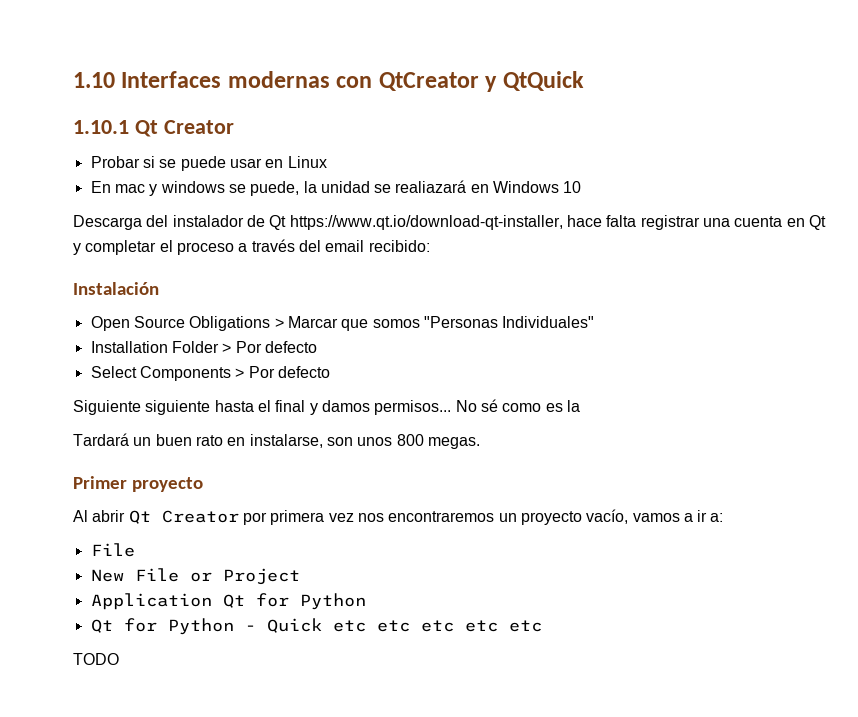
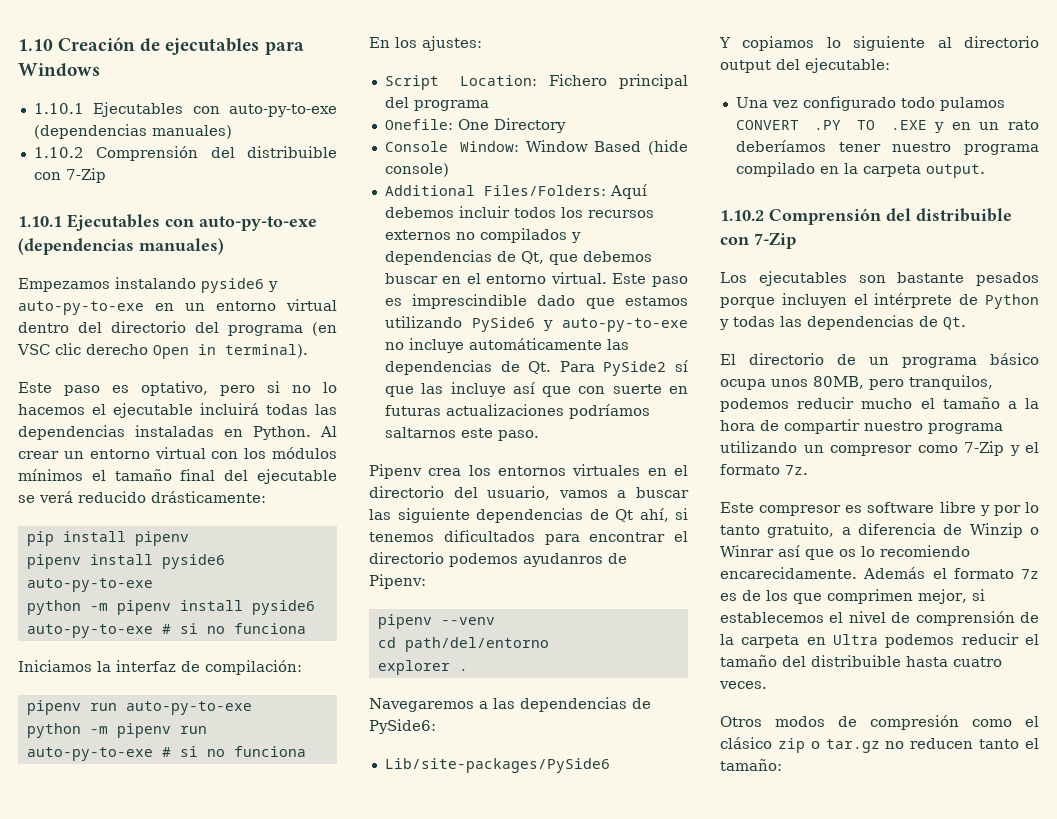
- 1.10 Interfaces modernas con QtCreator y QtQuick
- 1.10.1 Qt Creator
- Probar si se puede usar en Linux
- En mac y windows se puede, la unidad se realiazará en Windows 10
- Descarga del instalador de Qt https://www.qt.io/download-qt-installer, hace falta registrar una cuenta en Qt y completar el proceso a través del email recibido:
- Instalación
- Open Source Obligations > Marcar que somos "Personas Individuales"
- Installation Folder > Por defecto
- Select Components > Por defecto
- Siguiente siguiente hasta el final y damos permisos... No sé como es la
- Tardará un buen rato en instalarse, son unos 800 megas.
- Primer proyecto
- Al abrir Qt Creator por primera vez nos encontraremos un proyecto vacío, vamos a ir a:
- File
- New File or Project
- Application Qt for Python
- Qt for Python - Quick etc etc etc etc etc
- TODO
+ 1.10 Creación de ejecutables para Windows
+ 1.10.1 Ejecutables con auto-py-to-exe (dependencias manuales)
+ 1.10.2 Comprensión del distribuible con 7-Zip
+ 1.10.1 Ejecutables con auto-py-to-exe (dependencias manuales)
+ Empezamos instalando pyside6 y auto-py-to-exe en un entorno virtual dentro del directorio del programa (en VSC clic derecho Open in terminal).
+ Este paso es optativo, pero si no lo hacemos el ejecutable incluirá todas las dependencias instaladas en Python. Al crear un entorno virtual con los módulos mínimos el tamaño final del ejecutable se verá reducido drásticamente:
+ pip install pipenv
+ pipenv install pyside6 auto-py-to-exe
+ python -m pipenv install pyside6 auto-py-to-exe # si no funciona
+ Iniciamos la interfaz de compilación:
+ pipenv run auto-py-to-exe
+ python -m pipenv run auto-py-to-exe # si no funciona
+ En los ajustes:
+ Script Location: Fichero principal del programa
+ Onefile: One Directory
+ Console Window: Window Based (hide console)
+ Additional Files/Folders: Aquí debemos incluir todos los recursos externos no compilados y dependencias de Qt, que debemos buscar en el entorno virtual. Este paso es imprescindible dado que estamos utilizando PySide6 y auto-py-to-exe no incluye automáticamente las dependencias de Qt. Para PySide2 sí que las incluye así que con suerte en futuras actualizaciones podríamos saltarnos este paso.
+ Pipenv crea los entornos virtuales en el directorio del usuario, vamos a buscar las siguiente dependencias de Qt ahí, si tenemos dificultados para encontrar el directorio podemos ayudanros de Pipenv:
+ pipenv --venv
+ cd path/del/entorno
+ explorer .
+ Navegaremos a las dependencias de PySide6:
+ Lib/site-packages/PySide6
+ Y copiamos lo siguiente al directorio output del ejecutable:
+ Una vez configurado todo pulamos CONVERT .PY TO .EXE y en un rato deberíamos tener nuestro programa compilado en la carpeta output.
+ 1.10.2 Comprensión del distribuible con 7-Zip
+ Los ejecutables son bastante pesados porque incluyen el intérprete de Python y todas las dependencias de Qt.
+ El directorio de un programa básico ocupa unos 80MB, pero tranquilos, podemos reducir mucho el tamaño a la hora de compartir nuestro programa utilizando un compresor como 7-Zip y el formato 7z.
+ Este compresor es software libre y por lo tanto gratuito, a diferencia de Winzip o Winrar así que os lo recomiendo encarecidamente. Además el formato 7z es de los que comprimen mejor, si establecemos el nivel de comprensión de la carpeta en Ultra podemos reducir el tamaño del distribuible hasta cuatro veces.
+ Otros modos de compresión como el clásico zip o tar.gz no reducen tanto el tamaño:

